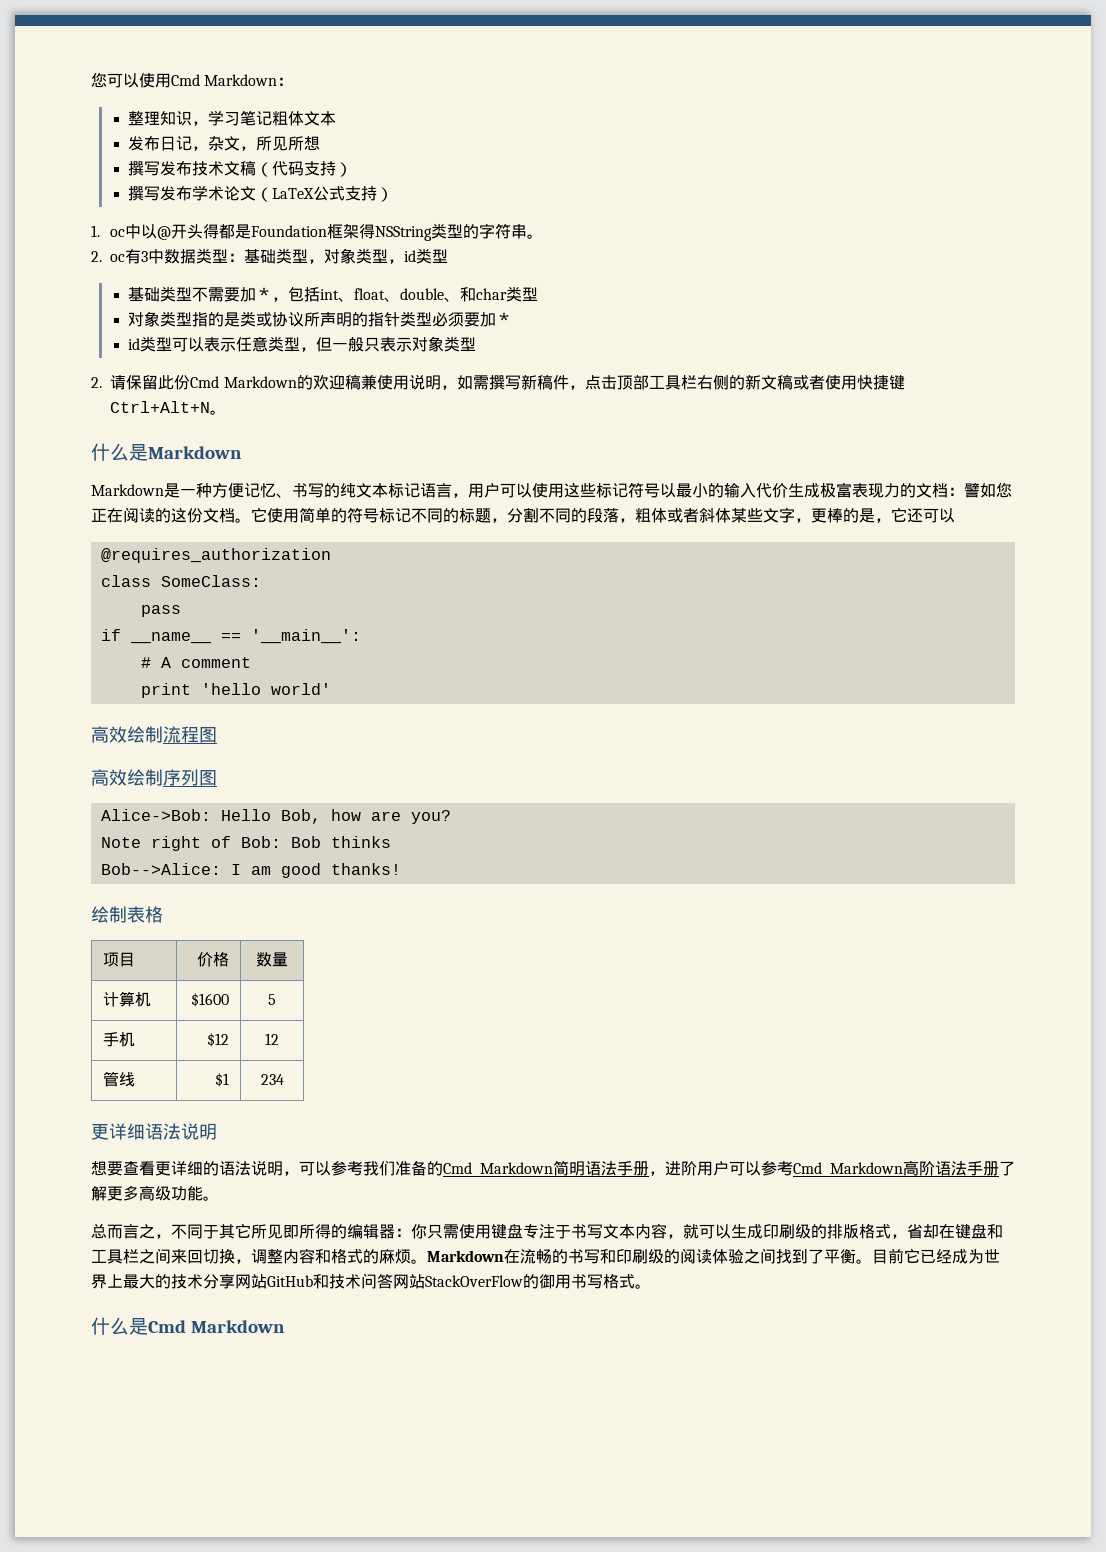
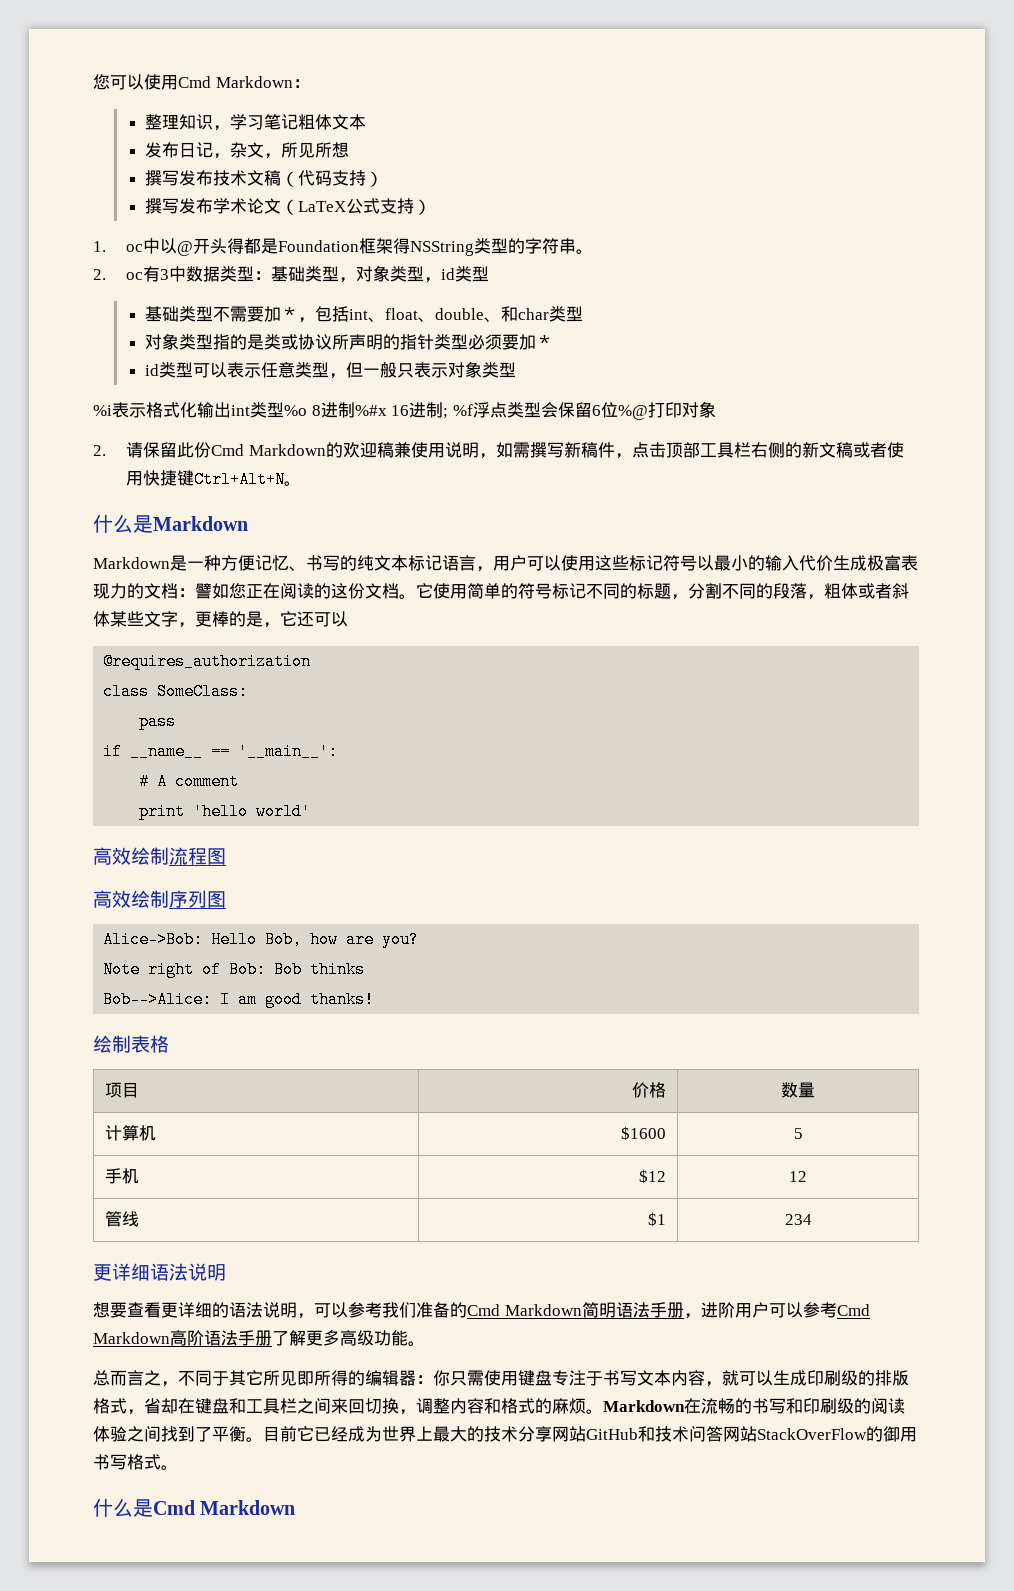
+ %i表示格式化输出int类型%o 8进制%#x 16进制; %f浮点类型会保留6位%@打印对象

